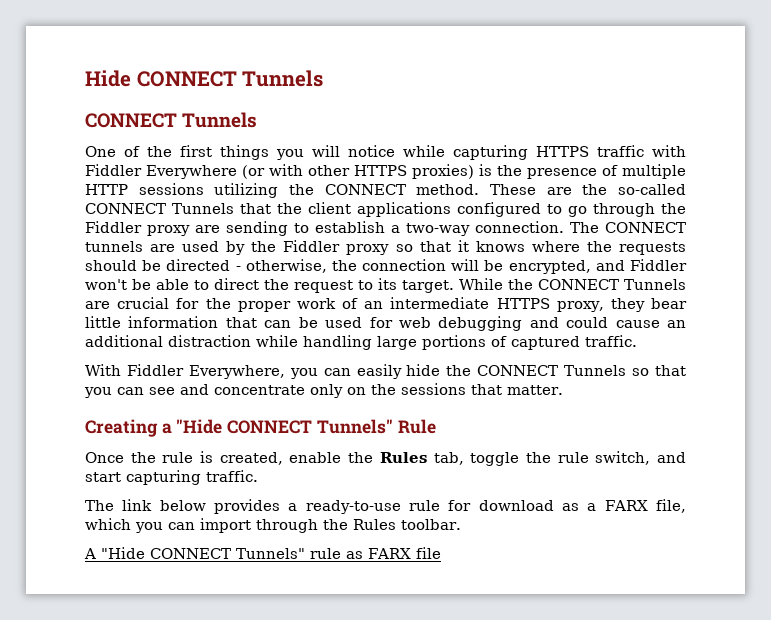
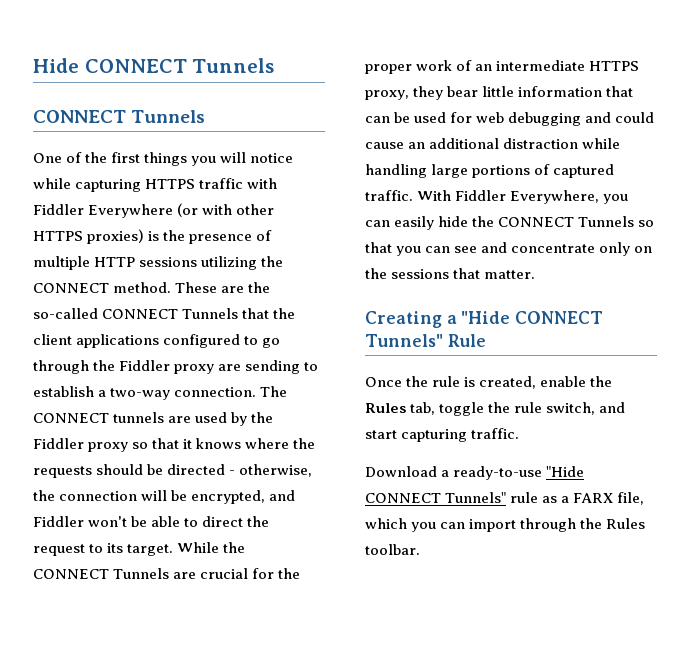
- While the CONNECT Tunnels are crucial for the proper work of an intermediate HTTPS proxy, they bear little information that can be used for web debugging and could cause an additional distraction while handling large portions of captured traffic.
- With Fiddler Everywhere, you can easily hide the CONNECT Tunnels so that you can see and concentrate only on the sessions that matter.
+ While the CONNECT Tunnels are crucial for the proper work of an intermediate HTTPS proxy, they bear little information that can be used for web debugging and could cause an additional distraction while handling large portions of captured traffic. With Fiddler Everywhere, you can easily hide the CONNECT Tunnels so that you can see and concentrate only on the sessions that matter.
- The link below provides a ready-to-use rule for download as a FARX file, which you can import through the Rules toolbar.
+ Download a ready-to-use "Hide CONNECT Tunnels" rule as a FARX file, which you can import through the Rules toolbar.
- A "Hide CONNECT Tunnels" rule as FARX file

